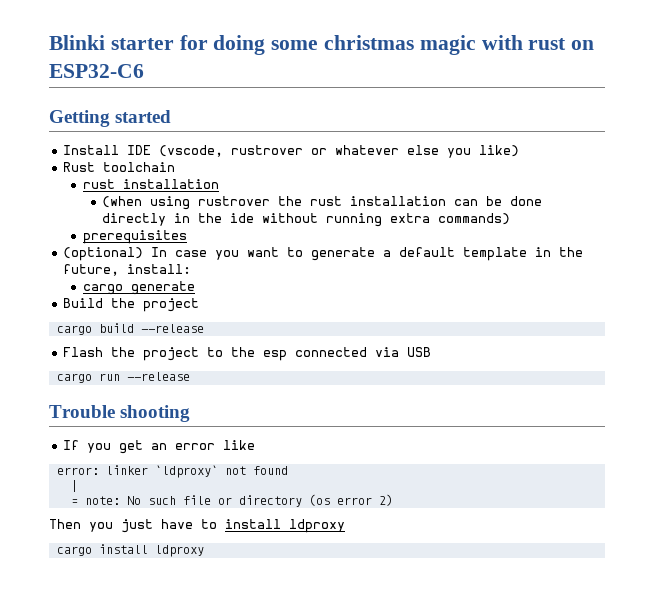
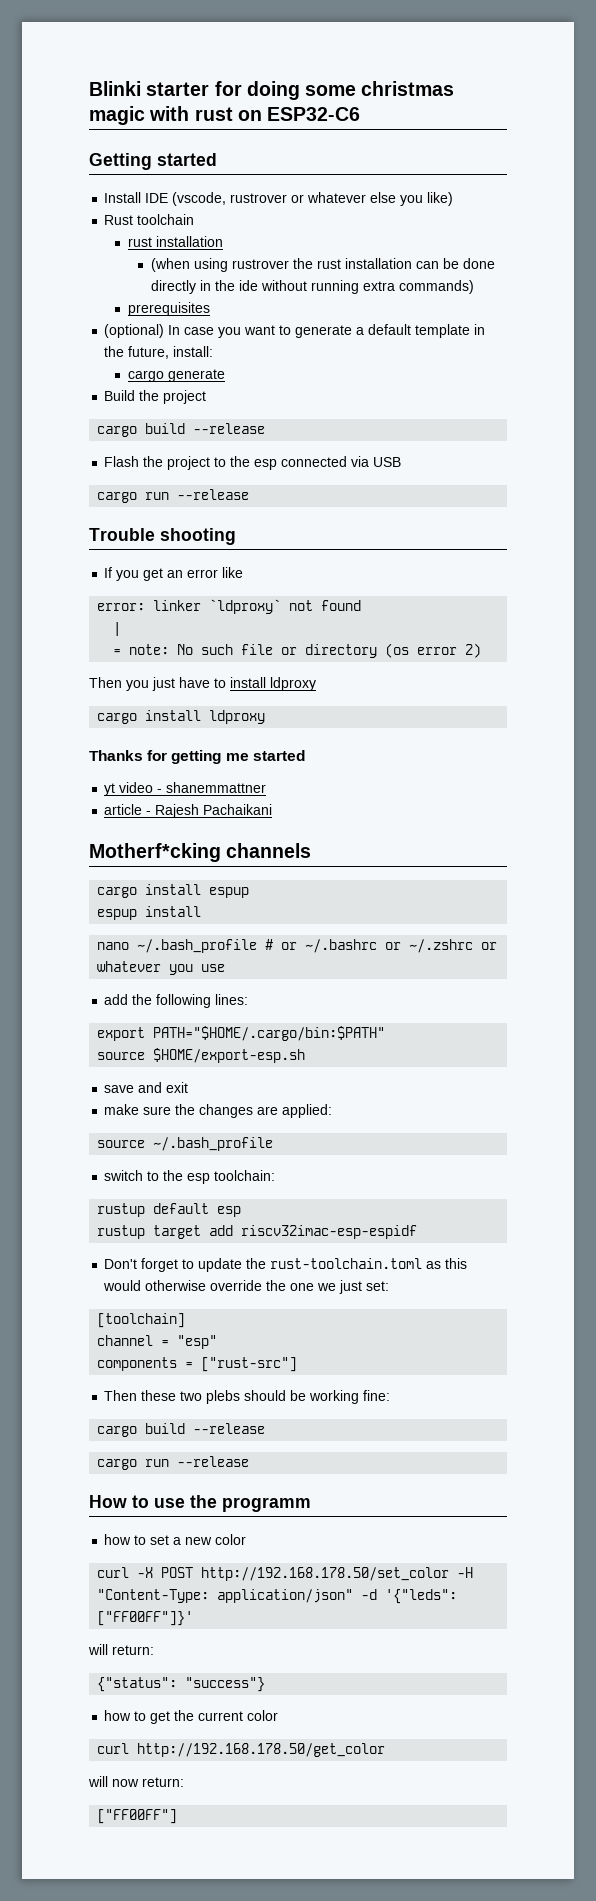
+ Thanks for getting me started
+ yt video - shanemmattner
+ article - Rajesh Pachaikani
+ Motherf*cking channels
+ cargo install espup
+ espup install
+ nano ~/.bash_profile # or ~/.bashrc or ~/.zshrc or whatever you use
+ add the following lines:
+ export PATH="$HOME/.cargo/bin:$PATH"
+ source $HOME/export-esp.sh
+ save and exit
+ make sure the changes are applied:
+ source ~/.bash_profile
+ switch to the esp toolchain:
+ rustup default esp
+ rustup target add riscv32imac-esp-espidf
+ Don't forget to update the rust-toolchain.toml as this would otherwise override the one we just set:
+ [toolchain]
+ channel = "esp"
+ components = ["rust-src"]
+ Then these two plebs should be working fine:
+ cargo build --release
+ cargo run --release
+ How to use the programm
+ how to set a new color
+ curl -X POST http://192.168.178.50/set_color -H "Content-Type: application/json" -d '{"leds": ["FF00FF"]}'
+ will return:
+ {"status": "success"}
+ how to get the current color
+ curl http://192.168.178.50/get_color
+ will now return:
+ ["FF00FF"]

